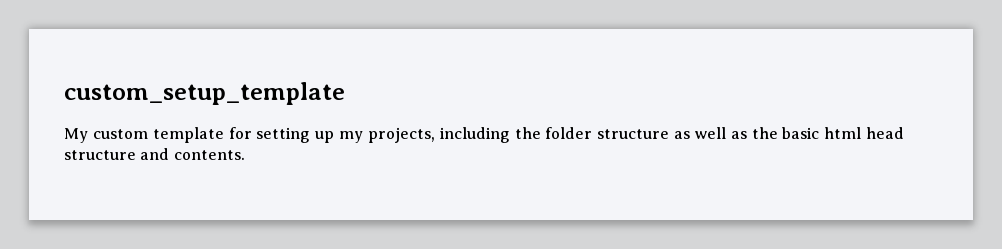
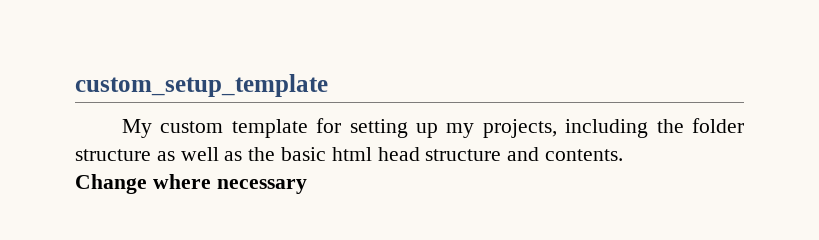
+ Change where necessary

